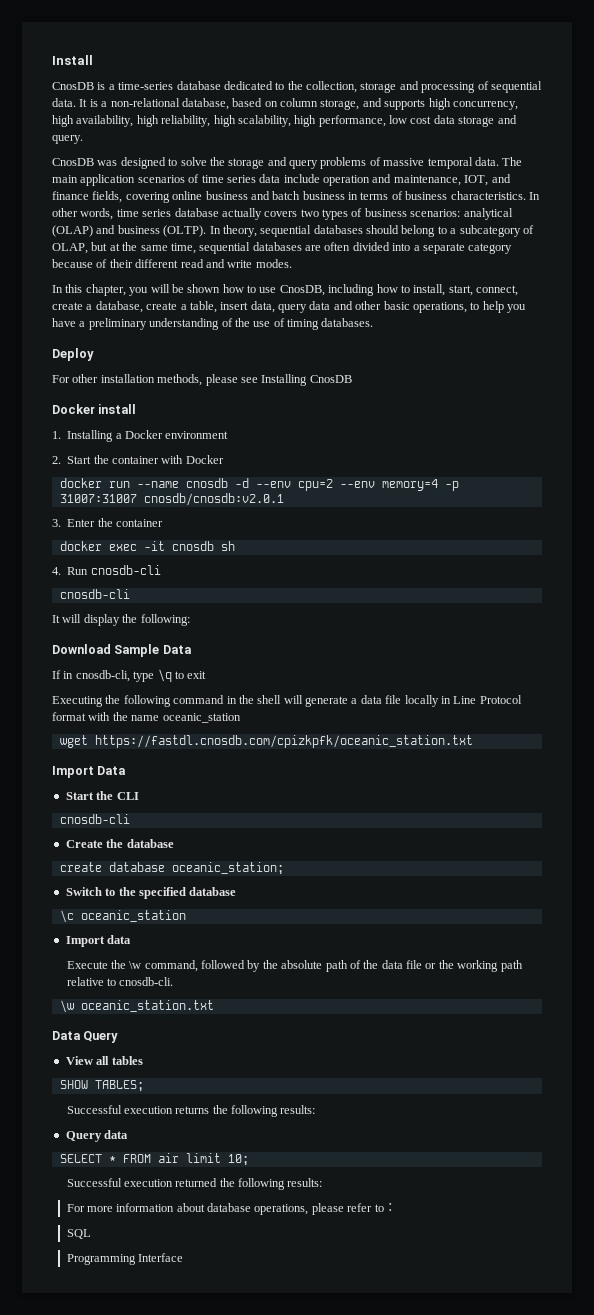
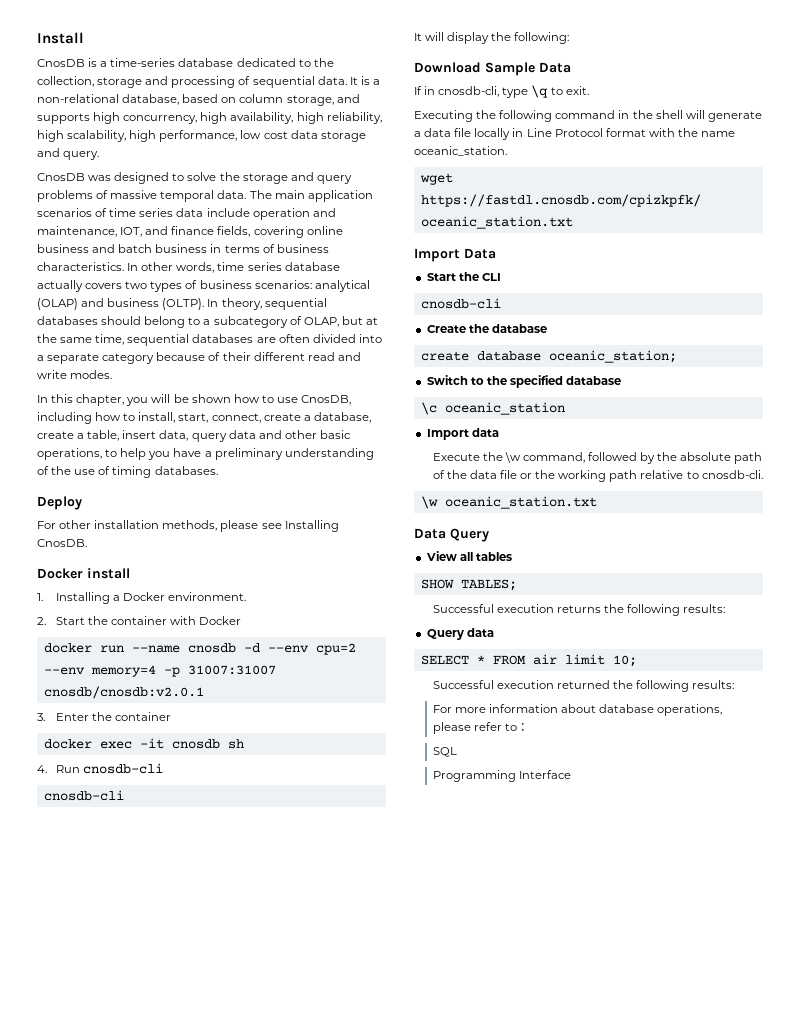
- For other installation methods, please see Installing CnosDB
+ For other installation methods, please see Installing CnosDB.
- 1. Installing a Docker environment
+ 1. Installing a Docker environment.
- If in cnosdb-cli, type \q to exit
+ If in cnosdb-cli, type \q to exit.
- Executing the following command in the shell will generate a data file locally in Line Protocol format with the name oceanic_station
+ Executing the following command in the shell will generate a data file locally in Line Protocol format with the name oceanic_station.

